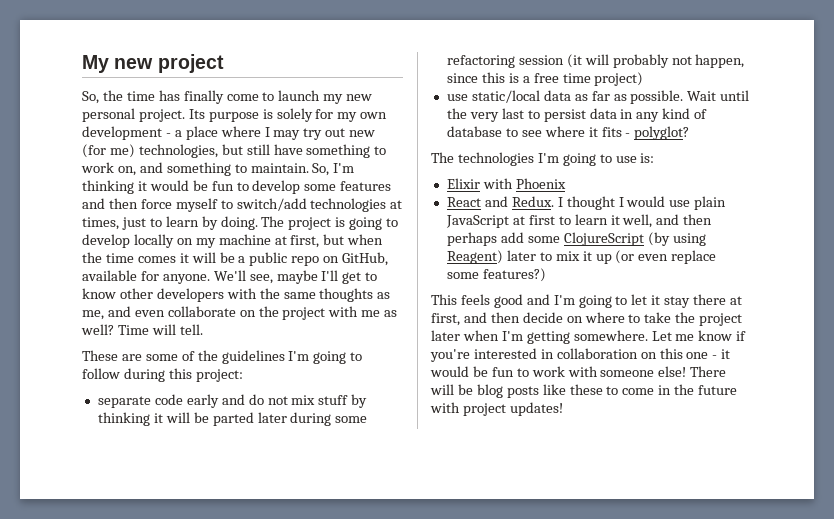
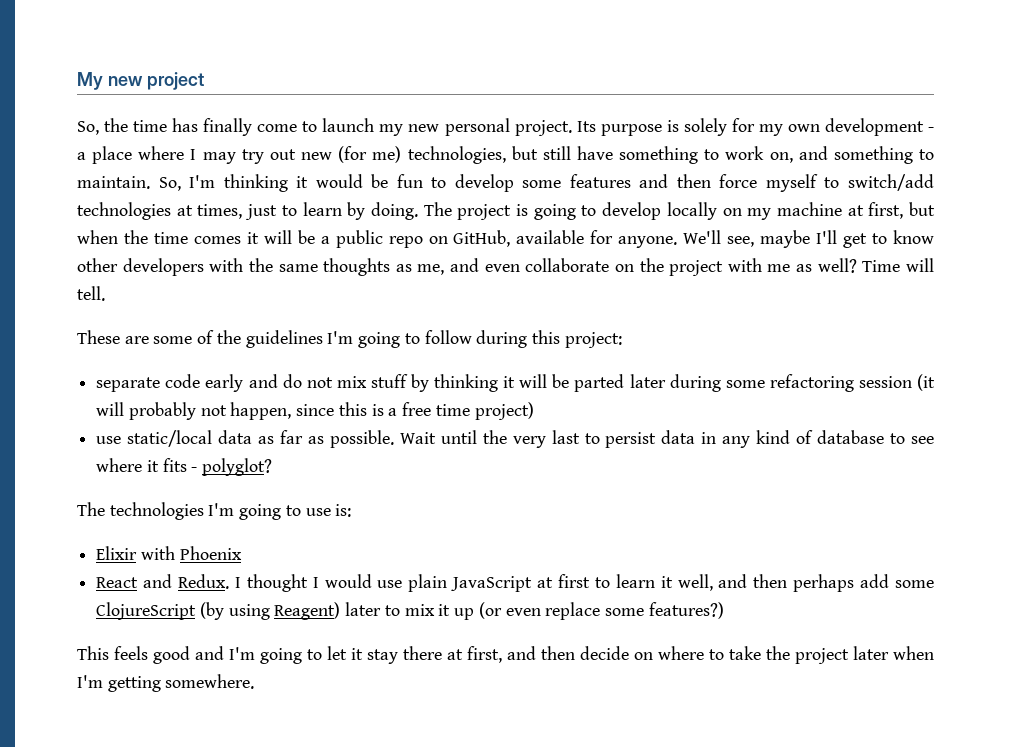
- Let me know if you're interested in collaboration on this one - it would be fun to work with someone else! There will be blog posts like these to come in the future with project updates!

